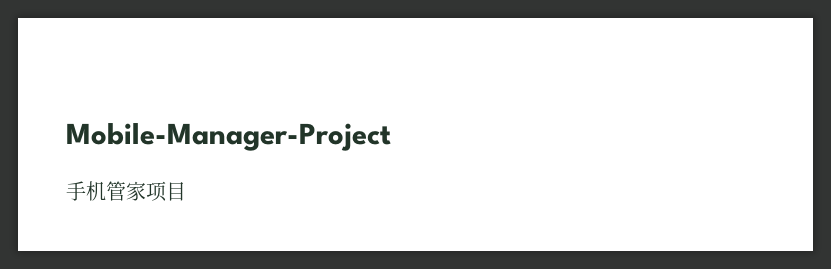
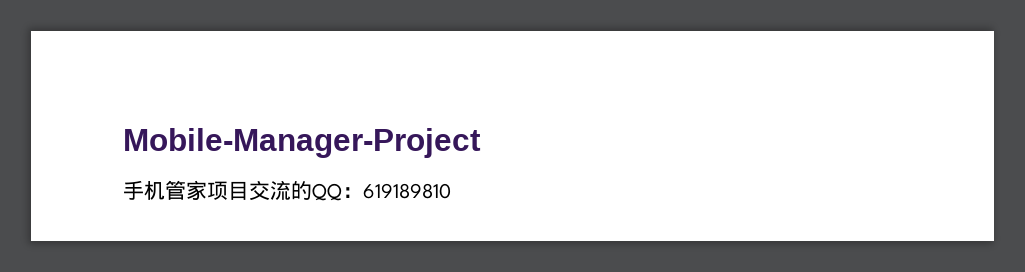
- 手机管家项目
+ 手机管家项目交流的QQ：619189810

